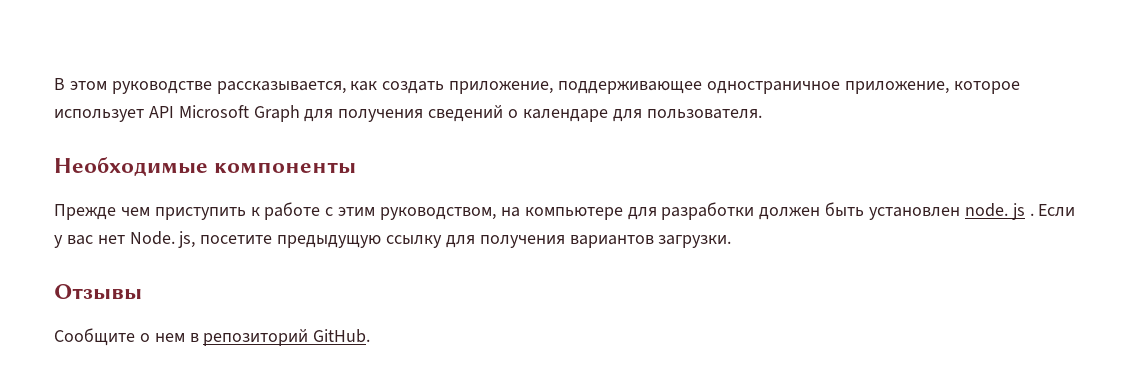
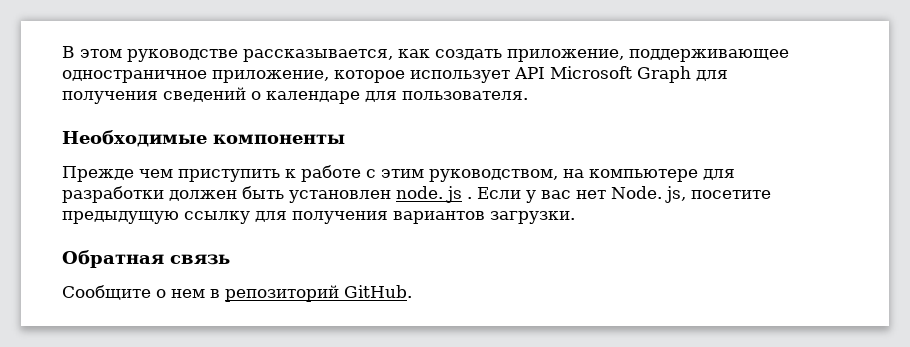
- Отзывы
+ Обратная связь

